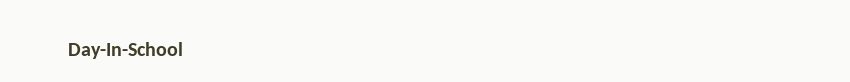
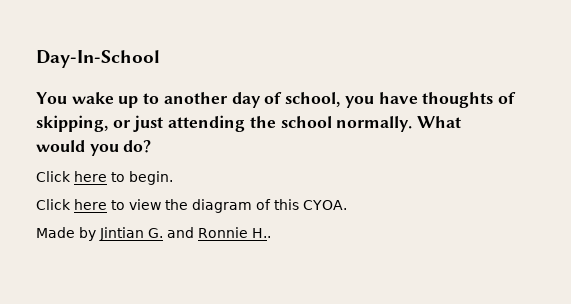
+ You wake up to another day of school, you have thoughts of skipping, or just attending the school normally. What would you do?
+ Click here to begin.
+ Click here to view the diagram of this CYOA.
+ Made by Jintian G. and Ronnie H..

